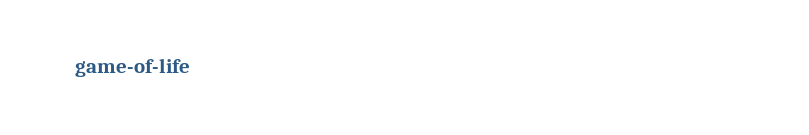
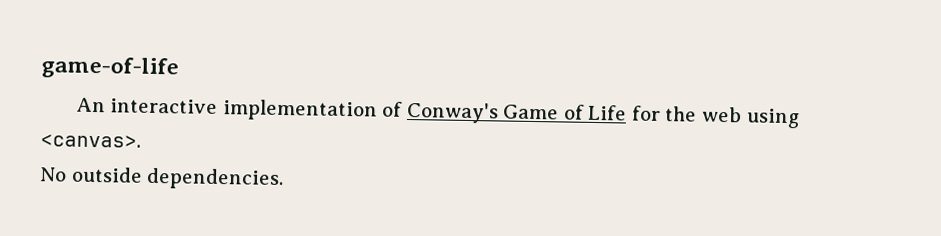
+ An interactive implementation of Conway's Game of Life for the web using <canvas>.
+ No outside dependencies.

